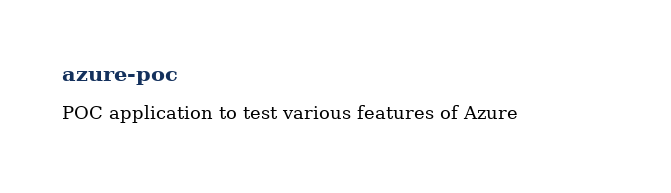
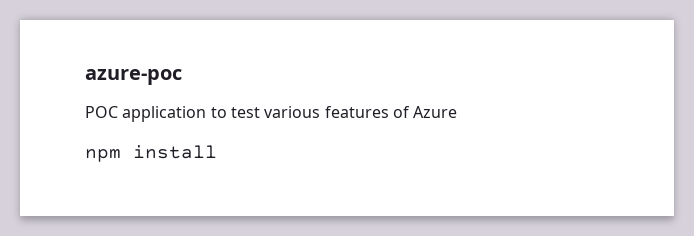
+ npm install

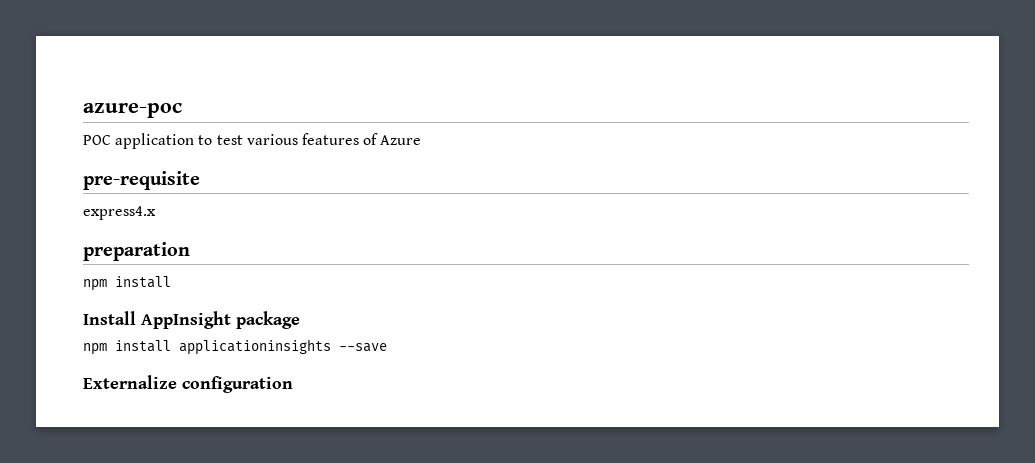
+ pre-requisite
+ express4.x
+ preparation
  npm install
+ Install AppInsight package
+ npm install applicationinsights --save
+ Externalize configuration

